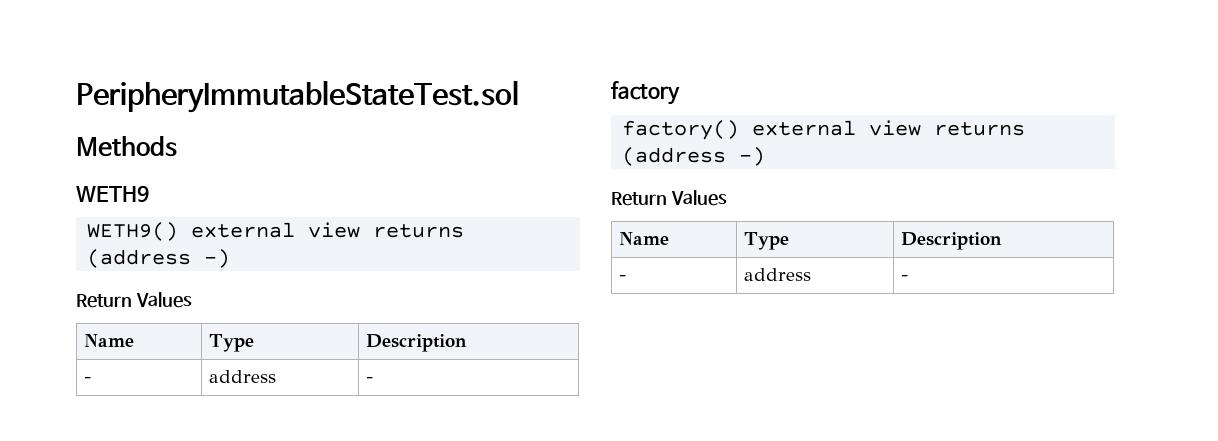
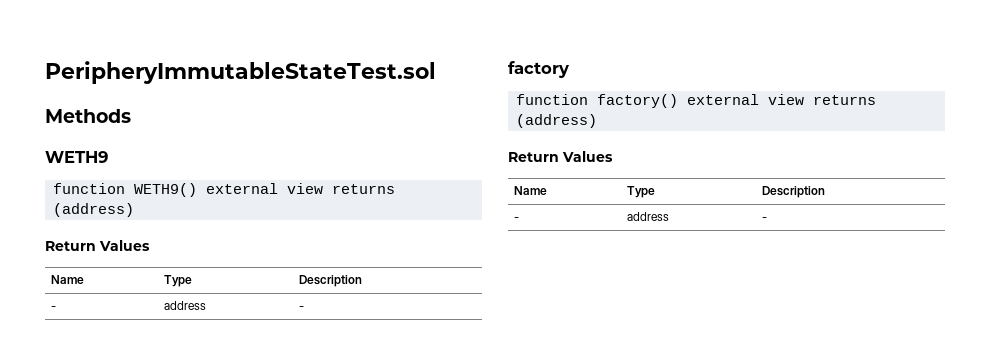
- WETH9() external view returns (address -)
+ function WETH9() external view returns (address)
- factory() external view returns (address -)
+ function factory() external view returns (address)

